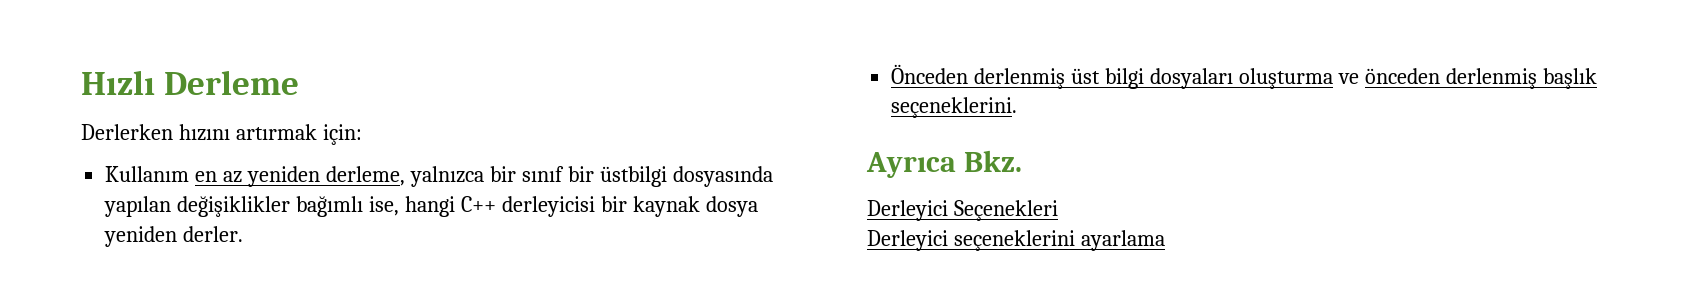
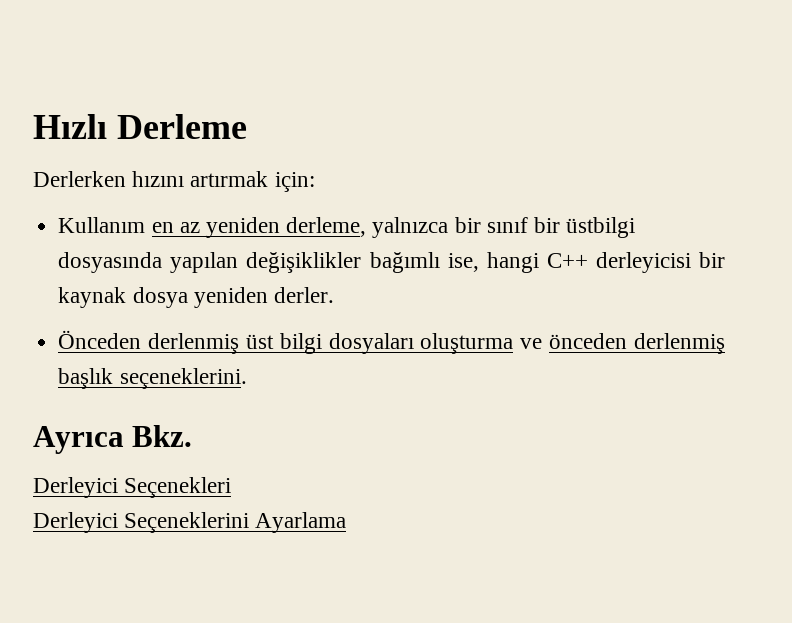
- Derleyici seçeneklerini ayarlama
+ Derleyici Seçeneklerini Ayarlama

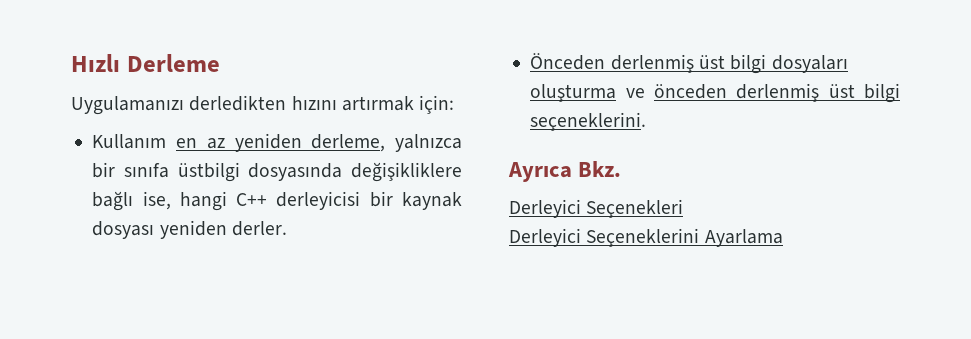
- Derlerken hızını artırmak için:
+ Uygulamanızı derledikten hızını artırmak için:
- Kullanım en az yeniden derleme, yalnızca bir sınıf bir üstbilgi dosyasında yapılan değişiklikler bağımlı ise, hangi C++ derleyicisi bir kaynak dosya yeniden derler.
+ Kullanım en az yeniden derleme, yalnızca bir sınıfa üstbilgi dosyasında değişikliklere bağlı ise, hangi C++ derleyicisi bir kaynak dosyası yeniden derler.
- Önceden derlenmiş üst bilgi dosyaları oluşturma ve önceden derlenmiş başlık seçeneklerini.
+ Önceden derlenmiş üst bilgi dosyaları oluşturma ve önceden derlenmiş üst bilgi seçeneklerini.

